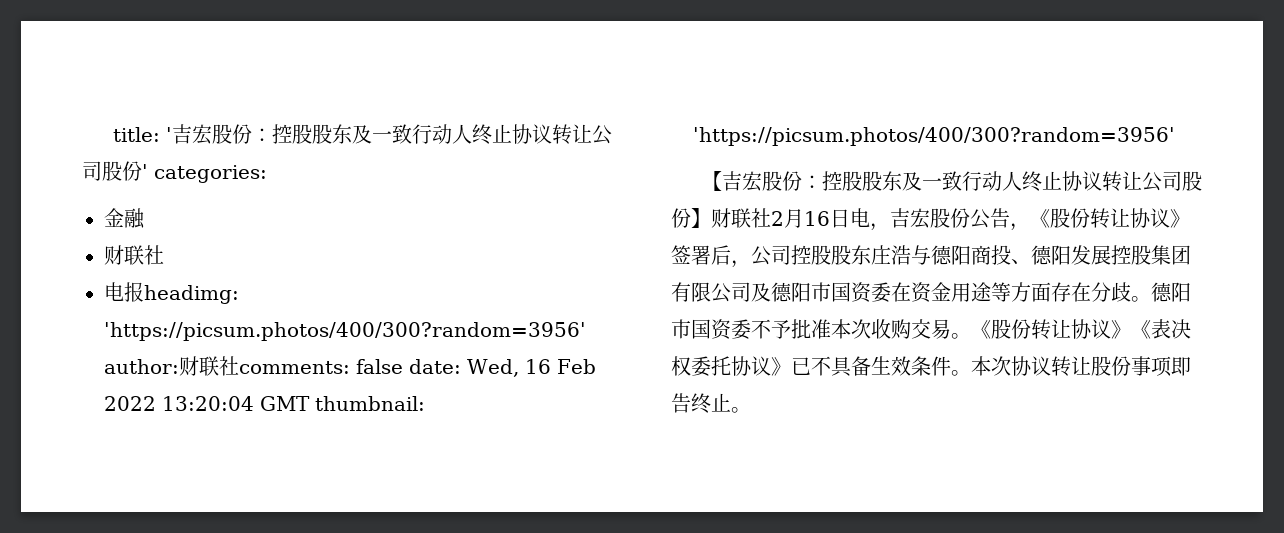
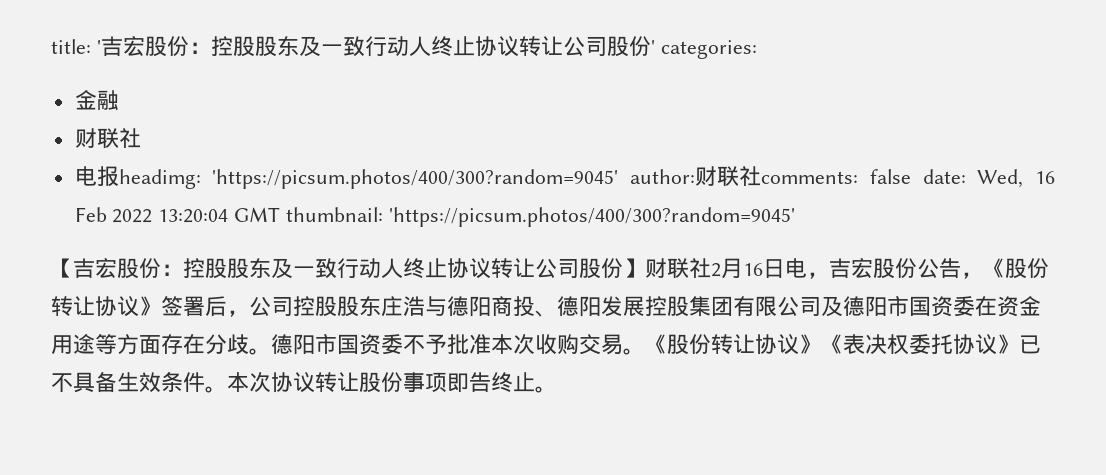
- 电报headimg: 'https://picsum.photos/400/300?random=3956' author:财联社comments: false date: Wed, 16 Feb 2022 13:20:04 GMT thumbnail: 'https://picsum.photos/400/300?random=3956'
+ 电报headimg: 'https://picsum.photos/400/300?random=9045' author:财联社comments: false date: Wed, 16 Feb 2022 13:20:04 GMT thumbnail: 'https://picsum.photos/400/300?random=9045'

